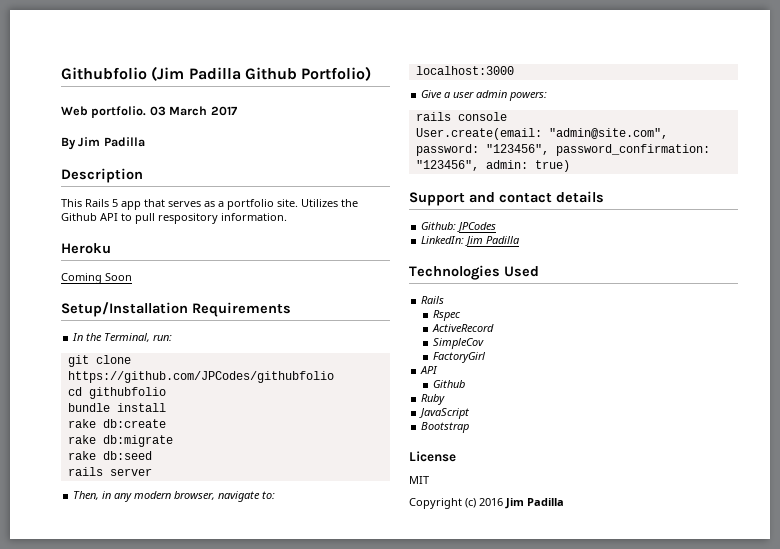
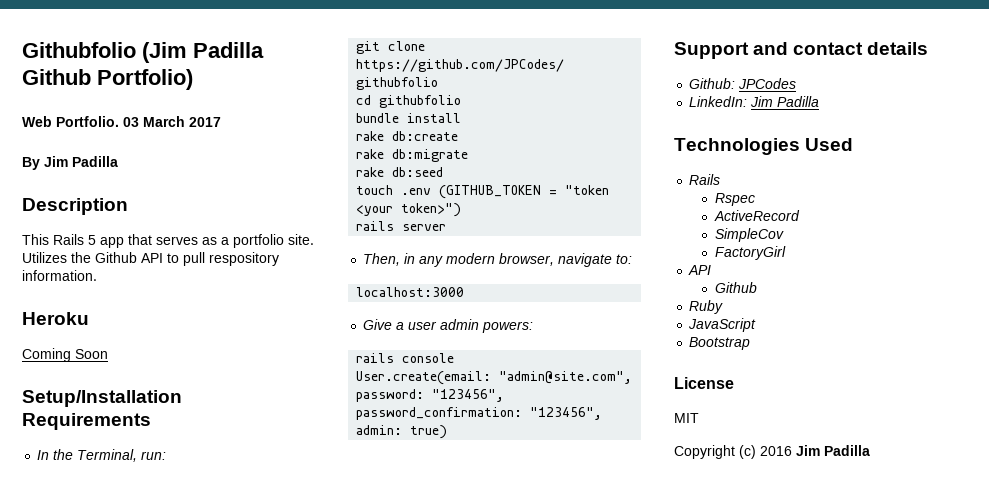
- Web portfolio.
+ Web Portfolio.
+ touch .env (GITHUB_TOKEN = "token <your token>")

